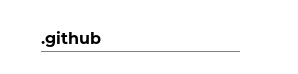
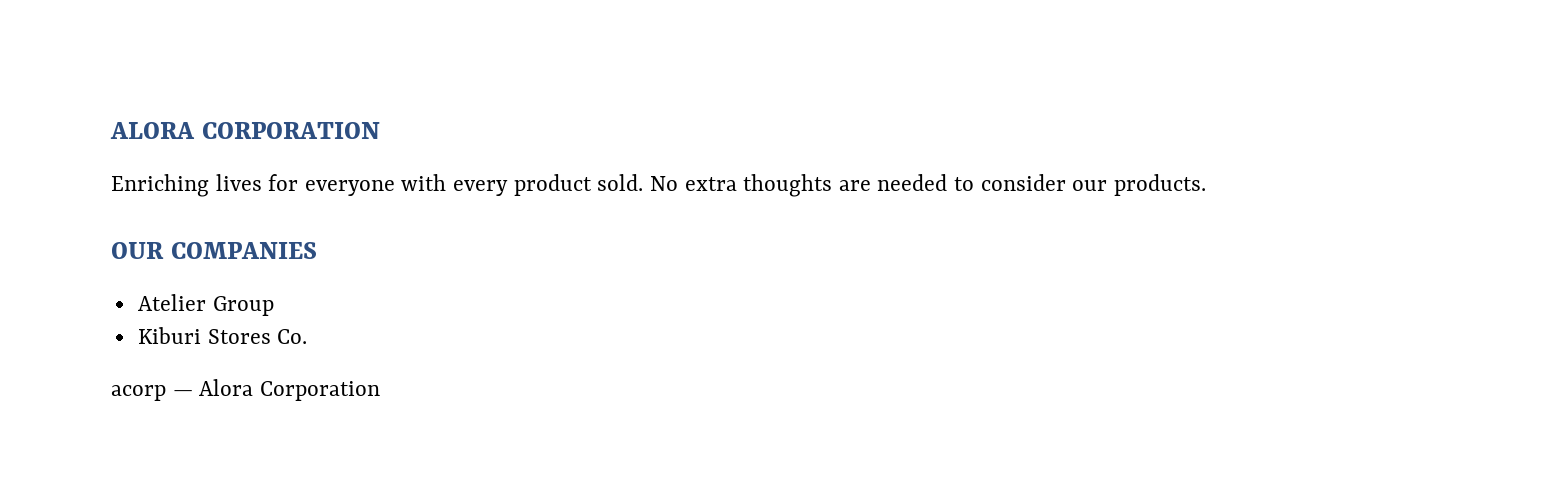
- .github
+ ALORA CORPORATION
+ Enriching lives for everyone with every product sold. No extra thoughts are needed to consider our products.
+ OUR COMPANIES
+ Atelier Group
+ Kiburi Stores Co.
+ acorp — Alora Corporation

